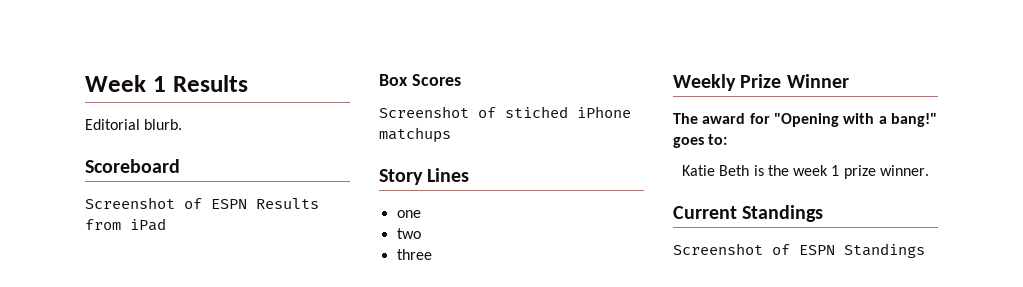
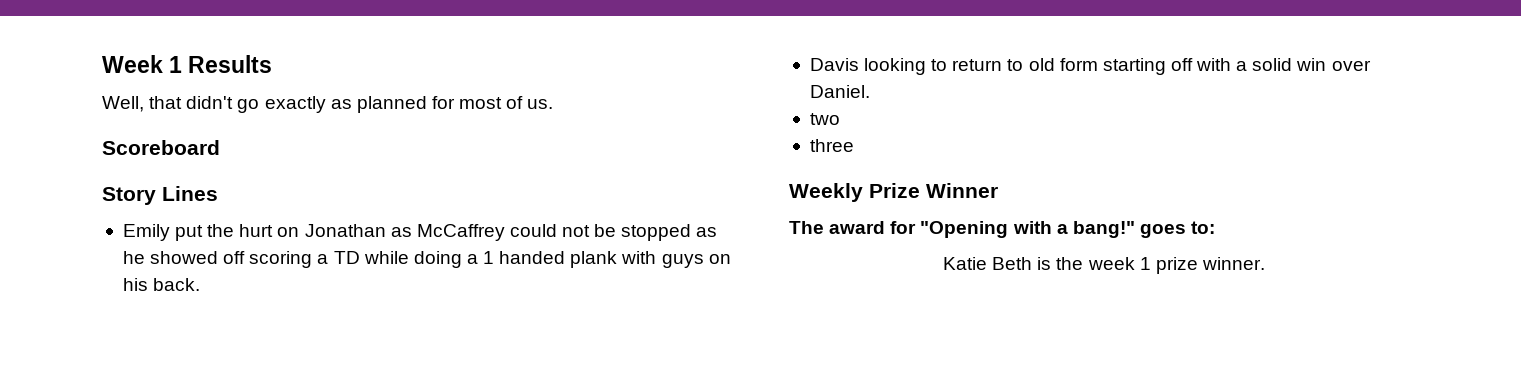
- Editorial blurb.
+ Well, that didn't go exactly as planned for most of us.
  Scoreboard
- Screenshot of ESPN Results from iPad
- Box Scores
- Screenshot of stiched iPhone matchups
  Story Lines
- one
+ Emily put the hurt on Jonathan as McCaffrey could not be stopped as he showed off scoring a TD while doing a 1 handed plank with guys on his back.
+ Davis looking to return to old form starting off with a solid win over Daniel.
- Current Standings
- Screenshot of ESPN Standings

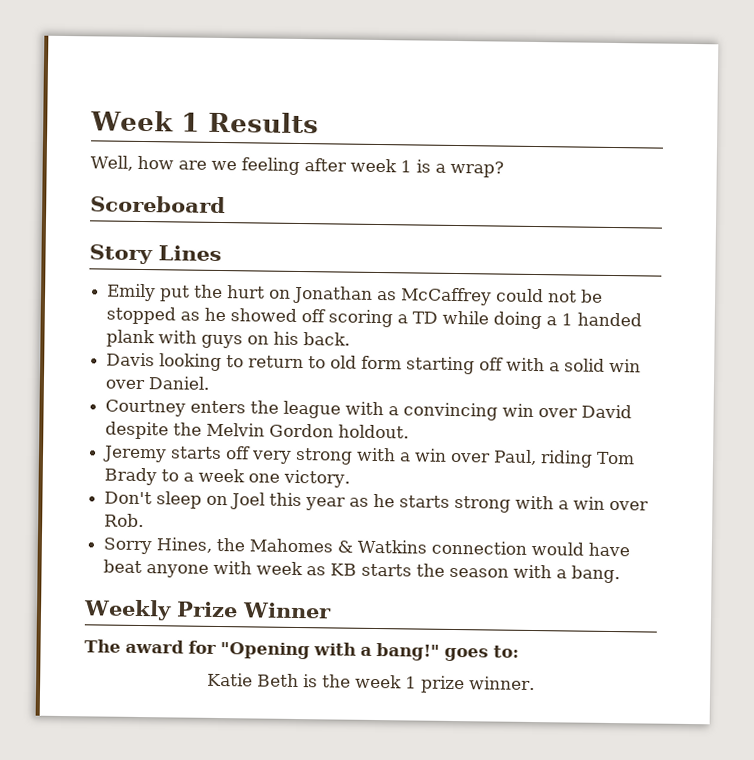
- Well, that didn't go exactly as planned for most of us.
+ Well, how are we feeling after week 1 is a wrap?
- two
- three
+ Courtney enters the league with a convincing win over David despite the Melvin Gordon holdout.
+ Jeremy starts off very strong with a win over Paul, riding Tom Brady to a week one victory.
+ Don't sleep on Joel this year as he starts strong with a win over Rob.
+ Sorry Hines, the Mahomes & Watkins connection would have beat anyone with week as KB starts the season with a bang.

